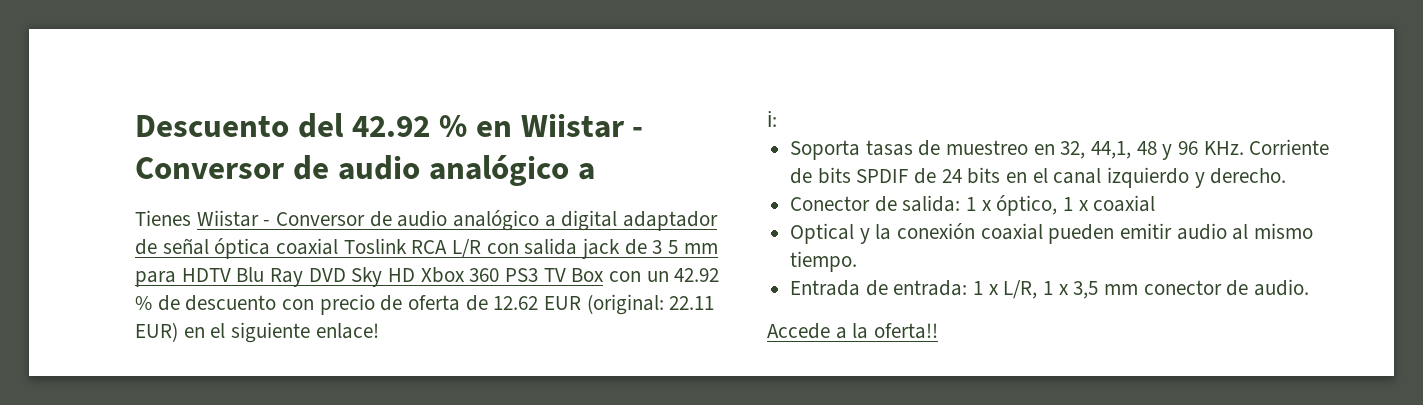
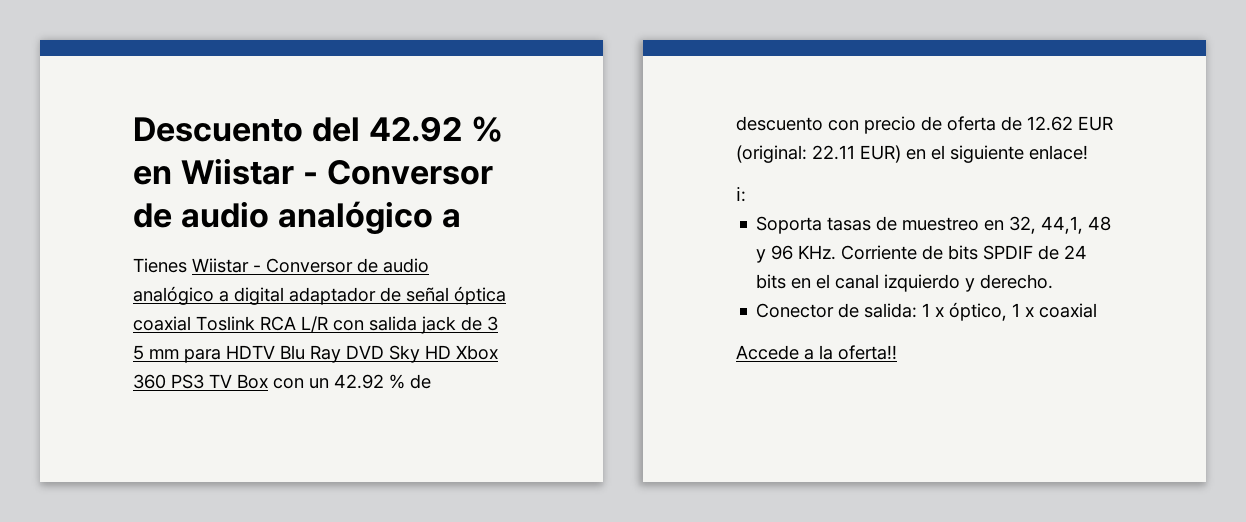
- Optical y la conexión coaxial pueden emitir audio al mismo tiempo.
- Entrada de entrada: 1 x L/R, 1 x 3,5 mm conector de audio.

